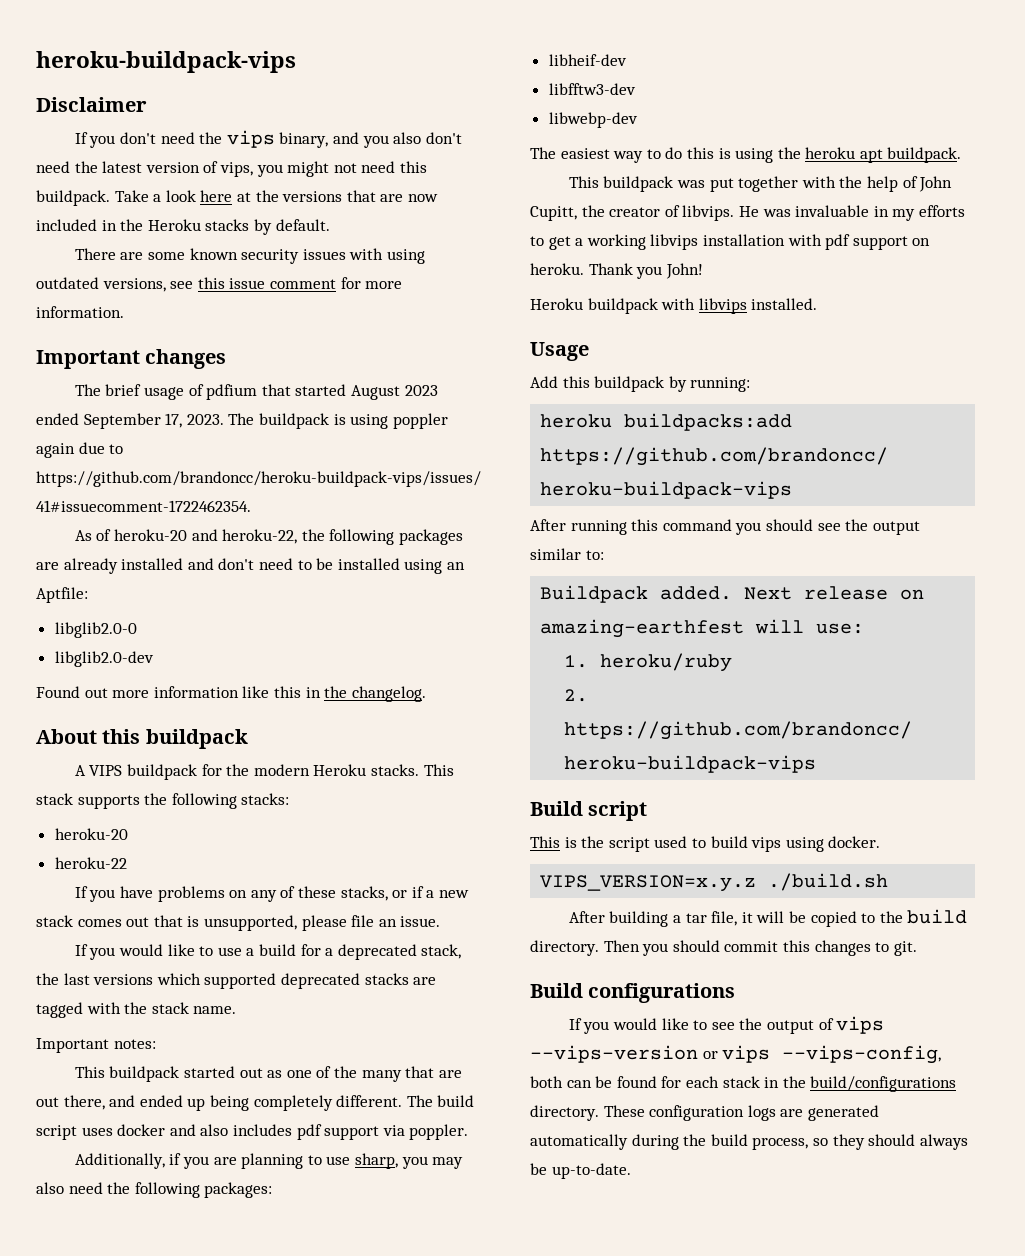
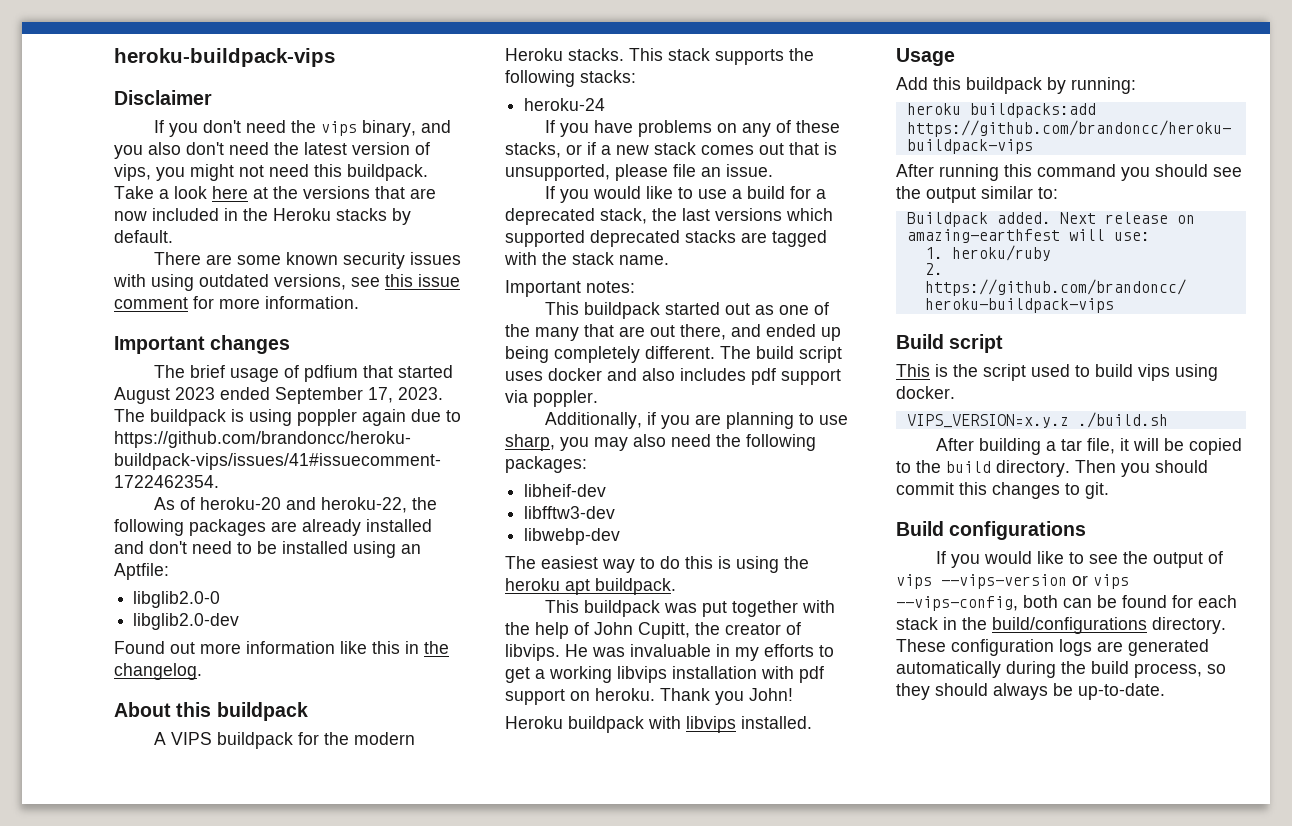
  This stack supports the following stacks:
- heroku-20
- heroku-22
+ heroku-24

